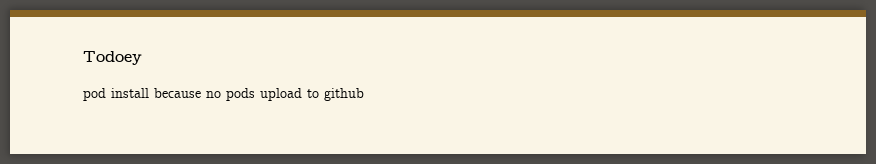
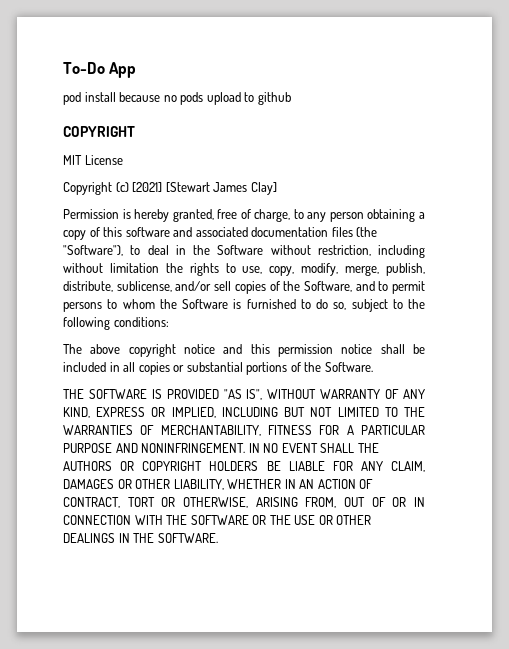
- Todoey
+ To-Do App
  pod install because no pods upload to github
+ COPYRIGHT
+ MIT License
+ Copyright (c) [2021] [Stewart James Clay]
+ Permission is hereby granted, free of charge, to any person obtaining a copy of this software and associated documentation files (the "Software"), to deal in the Software without restriction, including without limitation the rights to use, copy, modify, merge, publish, distribute, sublicense, and/or sell copies of the Software, and to permit persons to whom the Software is furnished to do so, subject to the following conditions:
+ The above copyright notice and this permission notice shall be included in all copies or substantial portions of the Software.
+ THE SOFTWARE IS PROVIDED "AS IS", WITHOUT WARRANTY OF ANY KIND, EXPRESS OR IMPLIED, INCLUDING BUT NOT LIMITED TO THE WARRANTIES OF MERCHANTABILITY, FITNESS FOR A PARTICULAR PURPOSE AND NONINFRINGEMENT. IN NO EVENT SHALL THE AUTHORS OR COPYRIGHT HOLDERS BE LIABLE FOR ANY CLAIM, DAMAGES OR OTHER LIABILITY, WHETHER IN AN ACTION OF CONTRACT, TORT OR OTHERWISE, ARISING FROM, OUT OF OR IN CONNECTION WITH THE SOFTWARE OR THE USE OR OTHER DEALINGS IN THE SOFTWARE.

